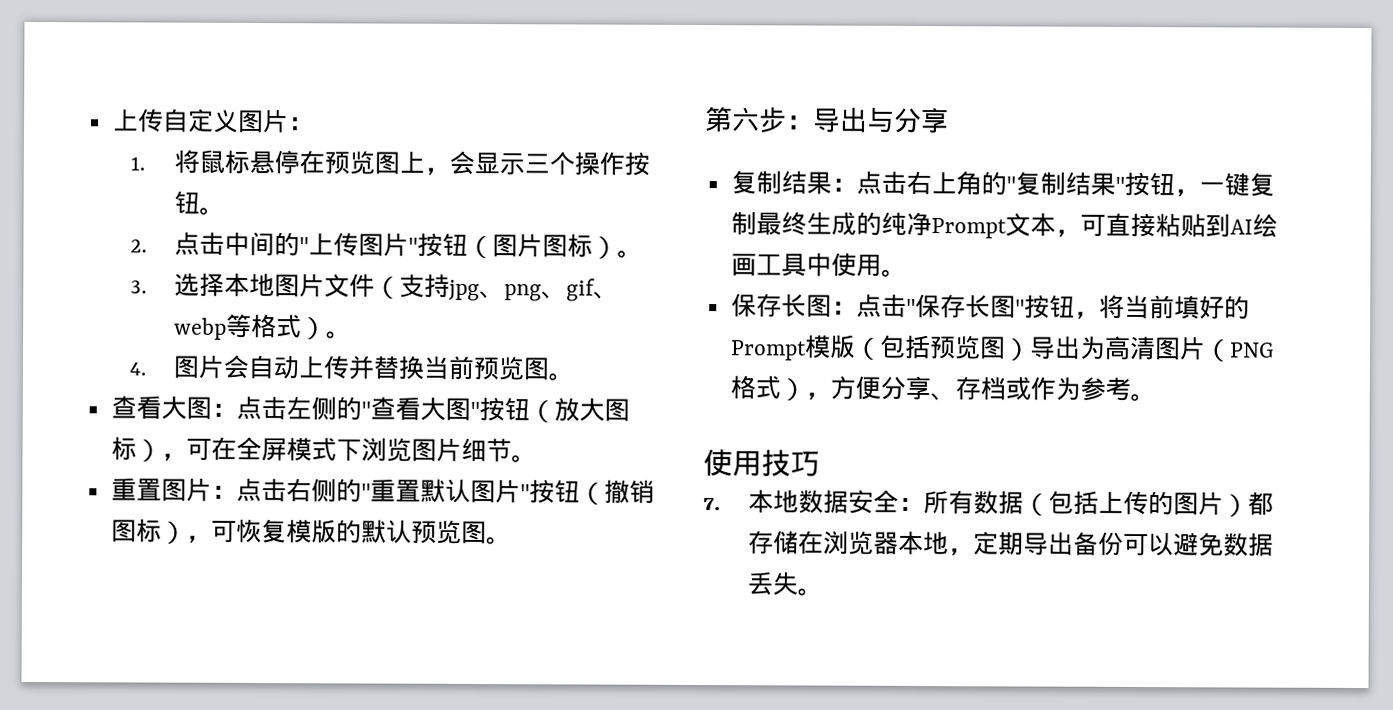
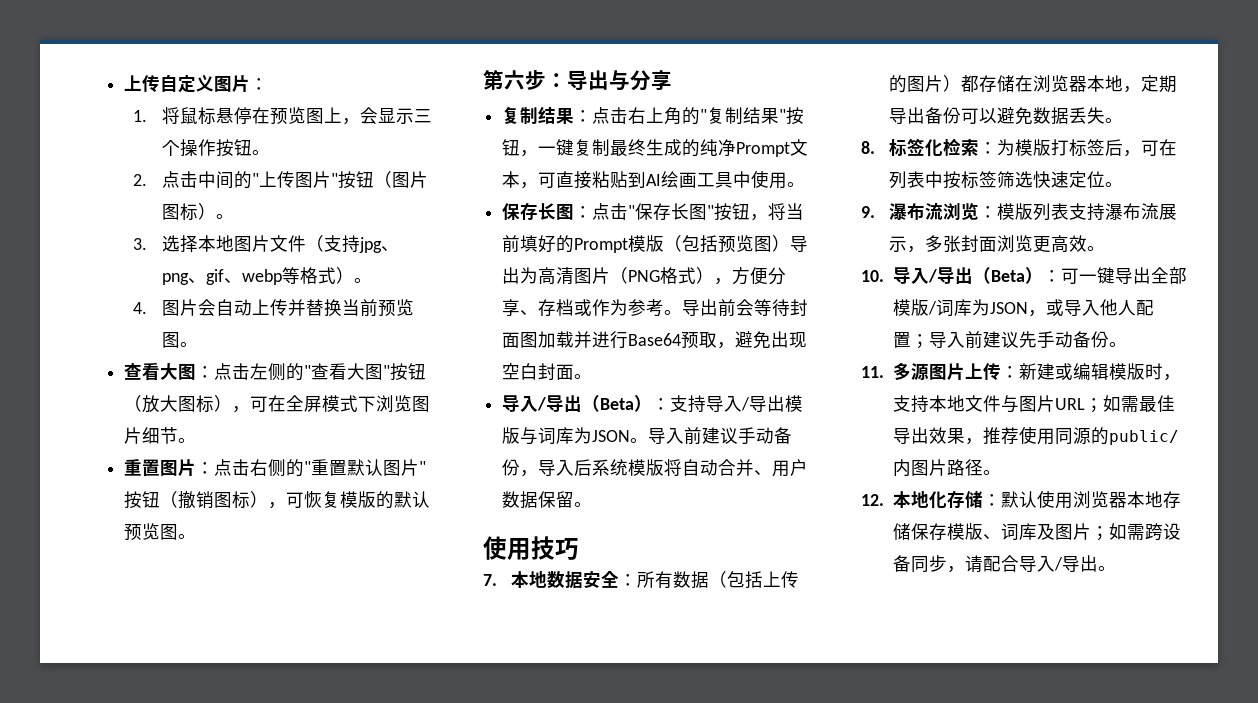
+ 导出前会等待封面图加载并进行Base64预取，避免出现空白封面。
+ 导入/导出（Beta）：支持导入/导出模版与词库为JSON。导入前建议手动备份，导入后系统模版将自动合并、用户数据保留。
+ 8.标签化检索：为模版打标签后，可在列表中按标签筛选快速定位。
+ 9.瀑布流浏览：模版列表支持瀑布流展示，多张封面浏览更高效。
+ 10.导入/导出（Beta）：可一键导出全部模版/词库为JSON，或导入他人配置；导入前建议先手动备份。
+ 11.多源图片上传：新建或编辑模版时，支持本地文件与图片URL；如需最佳导出效果，推荐使用同源的public/内图片路径。
+ 12.本地化存储：默认使用浏览器本地存储保存模版、词库及图片；如需跨设备同步，请配合导入/导出。

